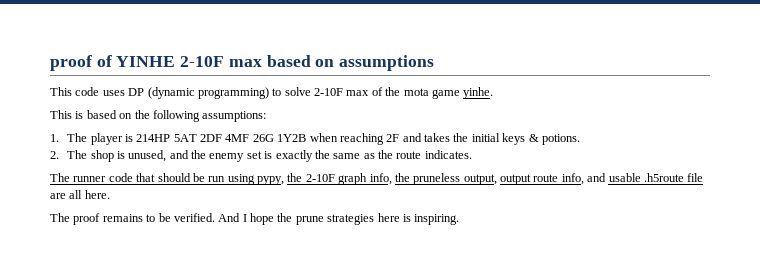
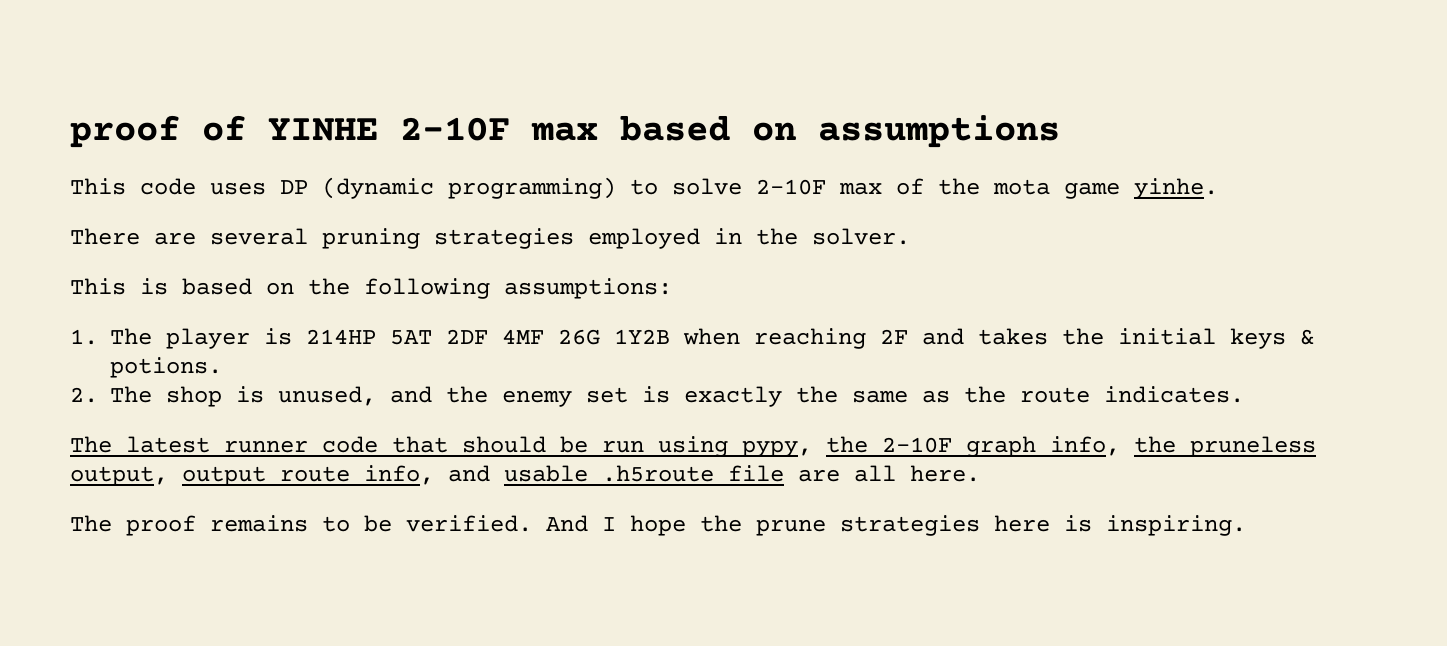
+ There are several pruning strategies employed in the solver.
- The runner code that should be run using pypy, the 2-10F graph info, the pruneless output, output route info, and usable .h5route file are all here.
+ The latest runner code that should be run using pypy, the 2-10F graph info, the pruneless output, output route info, and usable .h5route file are all here.

